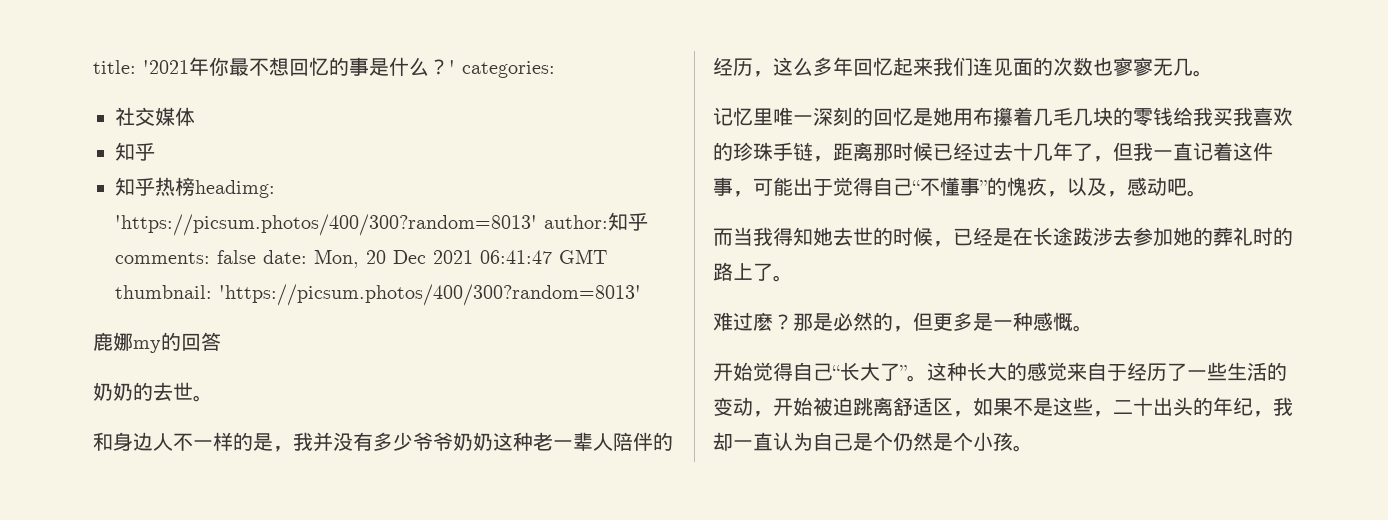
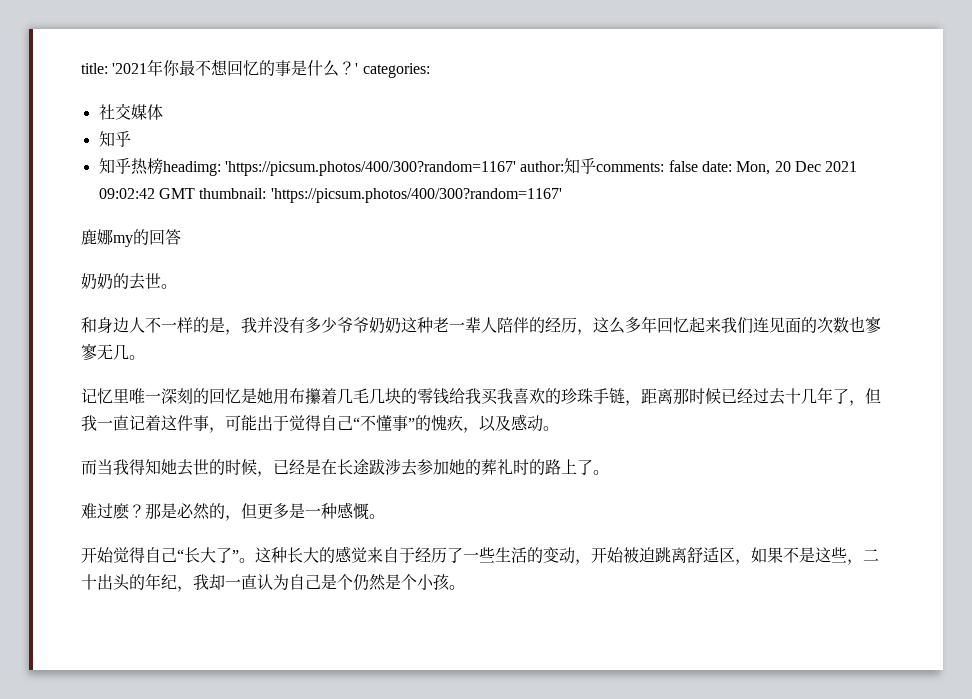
- 知乎热榜headimg: 'https://picsum.photos/400/300?random=8013' author:知乎comments: false date: Mon, 20 Dec 2021 06:41:47 GMT thumbnail: 'https://picsum.photos/400/300?random=8013'
+ 知乎热榜headimg: 'https://picsum.photos/400/300?random=1167' author:知乎comments: false date: Mon, 20 Dec 2021 09:02:42 GMT thumbnail: 'https://picsum.photos/400/300?random=1167'
- 记忆里唯一深刻的回忆是她用布攥着几毛几块的零钱给我买我喜欢的珍珠手链，距离那时候已经过去十几年了，但我一直记着这件事，可能出于觉得自己“不懂事”的愧疚，以及，感动吧。
+ 记忆里唯一深刻的回忆是她用布攥着几毛几块的零钱给我买我喜欢的珍珠手链，距离那时候已经过去十几年了，但我一直记着这件事，可能出于觉得自己“不懂事”的愧疚，以及感动。

